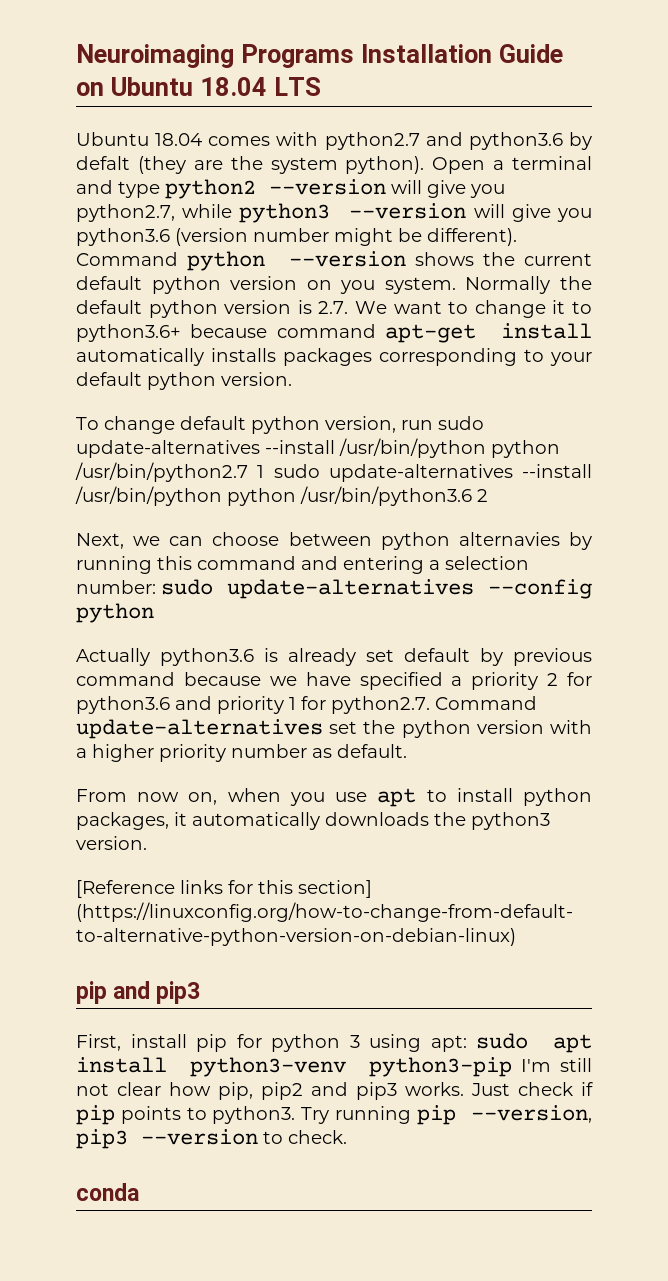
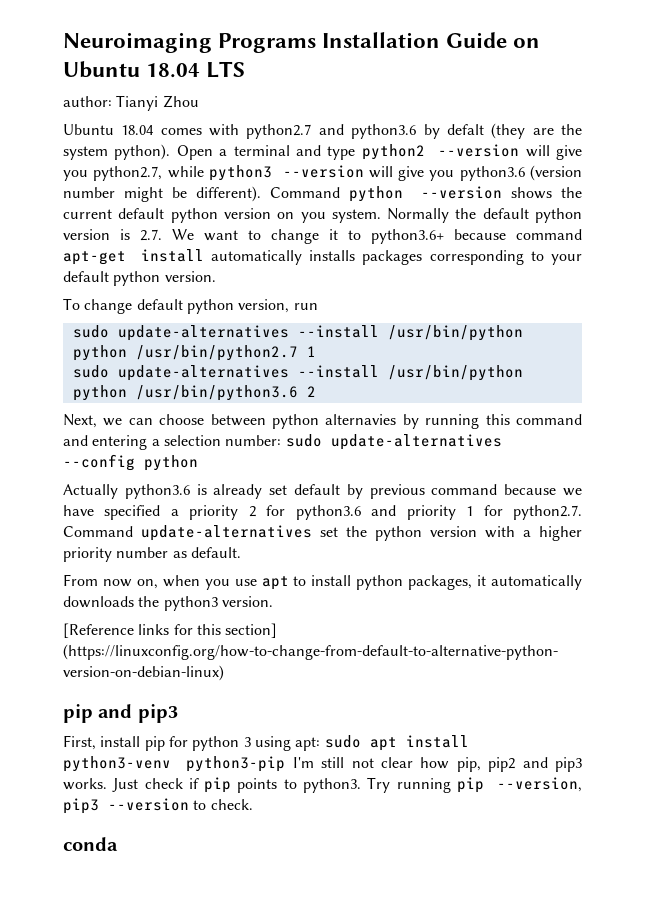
+ author: Tianyi Zhou
- To change default python version, run sudo update-alternatives --install /usr/bin/python python /usr/bin/python2.7 1 sudo update-alternatives --install /usr/bin/python python /usr/bin/python3.6 2
+ To change default python version, run
+ sudo update-alternatives --install /usr/bin/python python /usr/bin/python2.7 1
+ sudo update-alternatives --install /usr/bin/python python /usr/bin/python3.6 2

